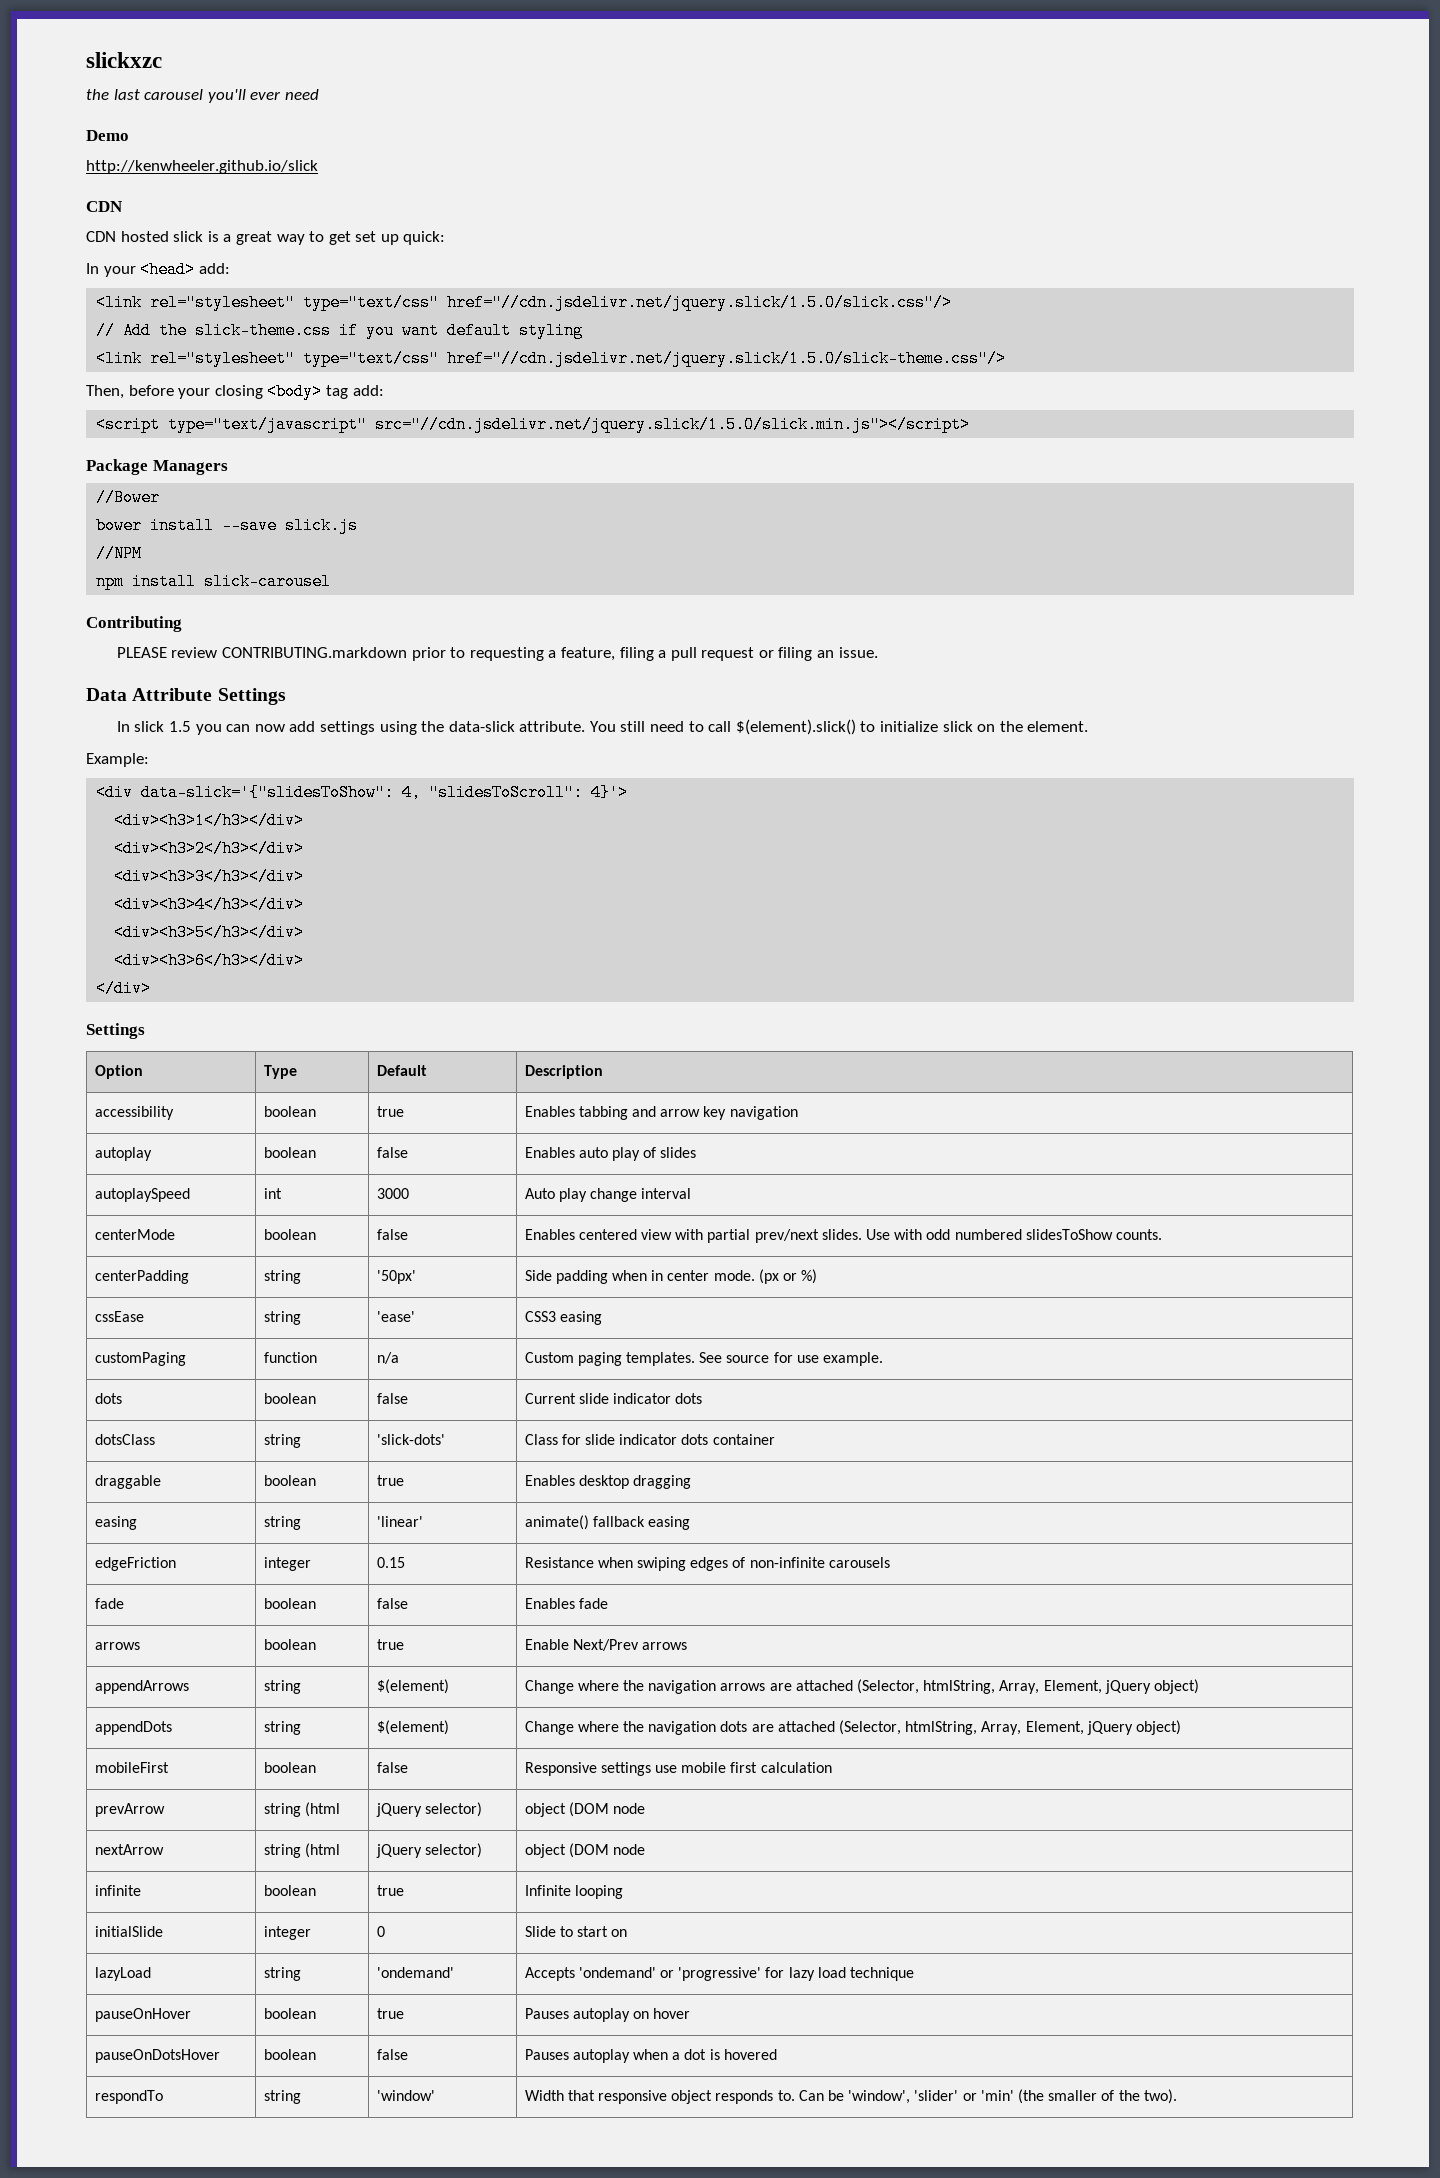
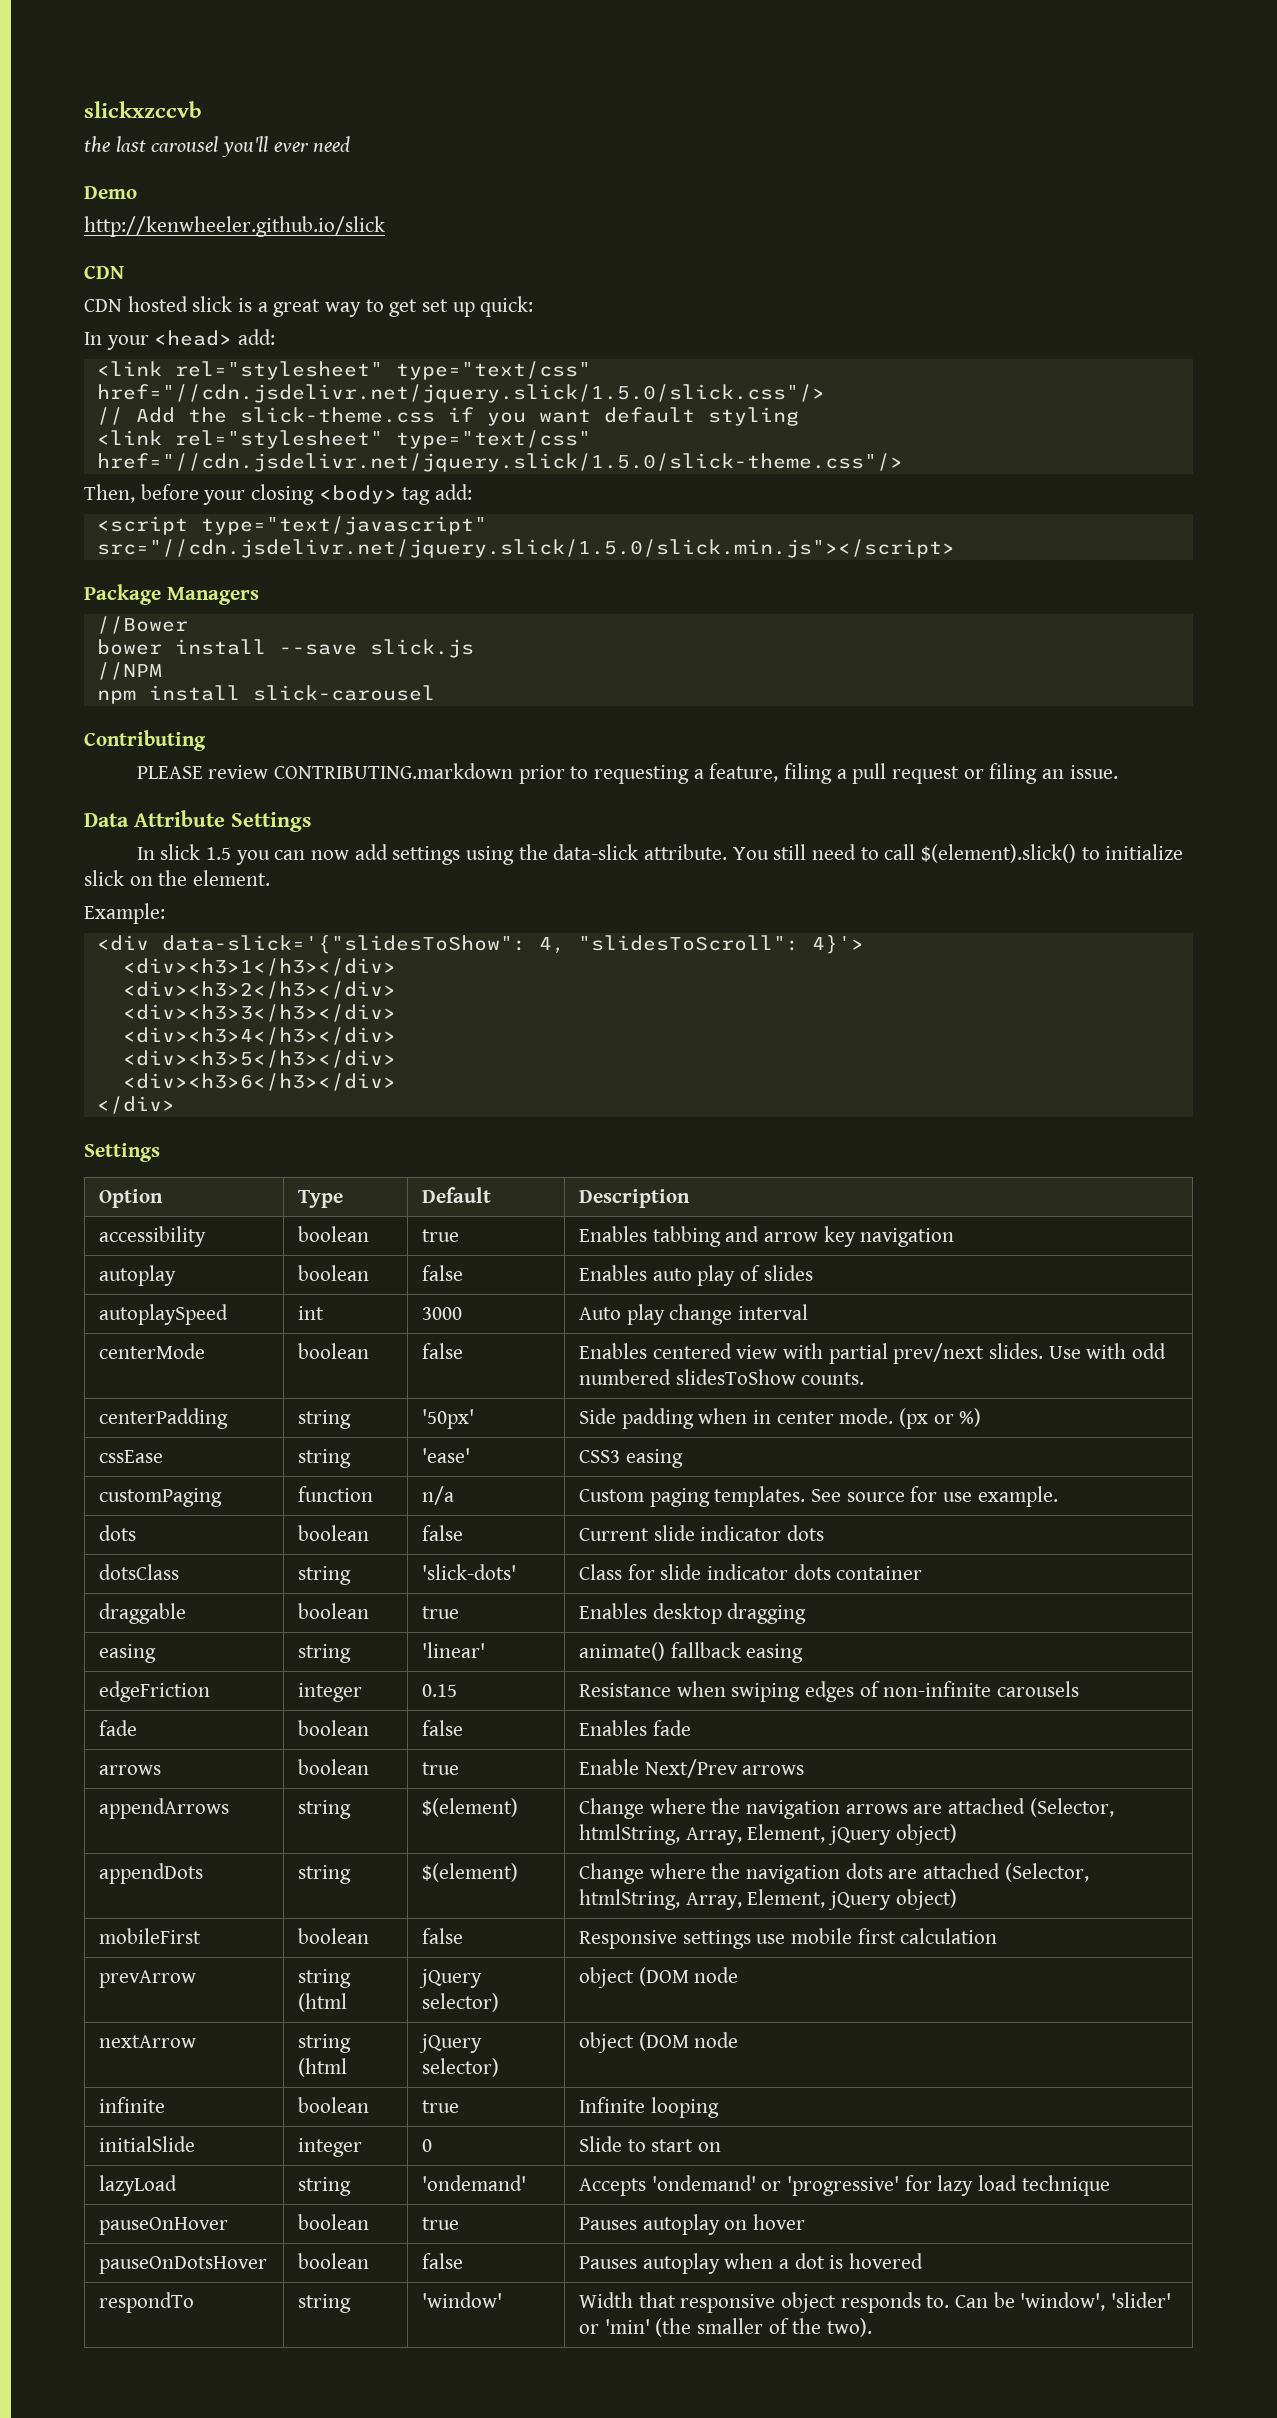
- slickxzc
+ slickxzccvb

